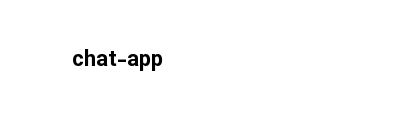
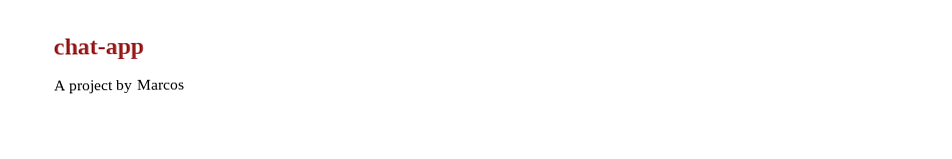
+ A project by Marcos

